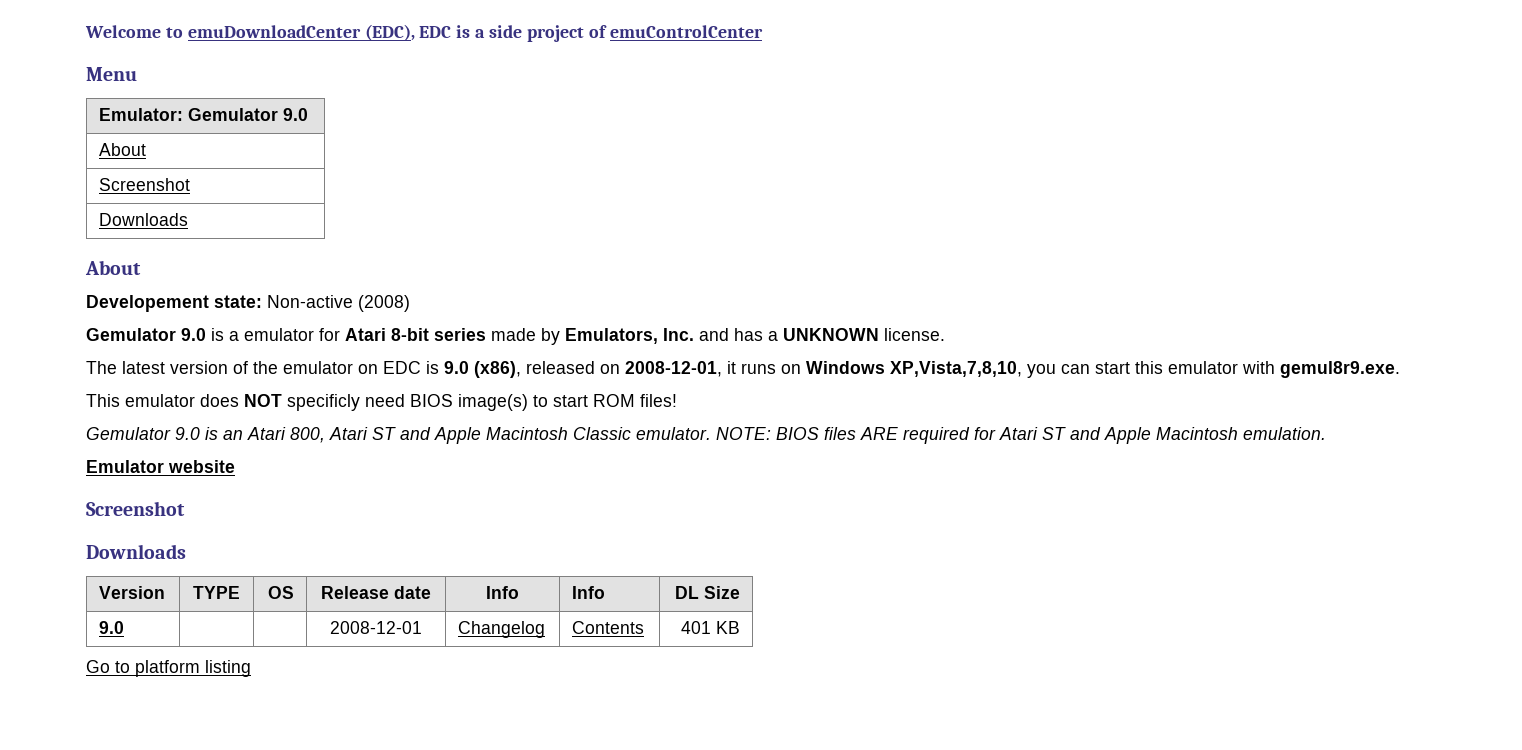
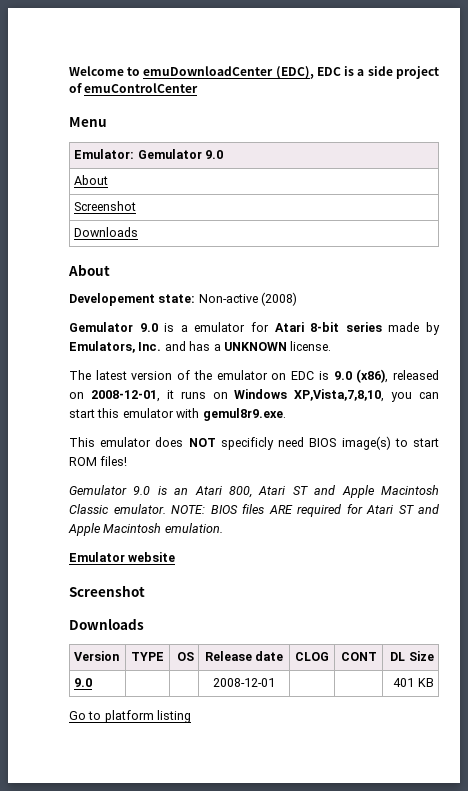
- Version | TYPE | OS | Release date | Info | Info | DL Size
+ Version | TYPE | OS | Release date | CLOG | CONT | DL Size
- 9.0 | | | 2008-12-01 | Changelog | Contents | 401 KB
+ 9.0 | | | 2008-12-01 | | | 401 KB

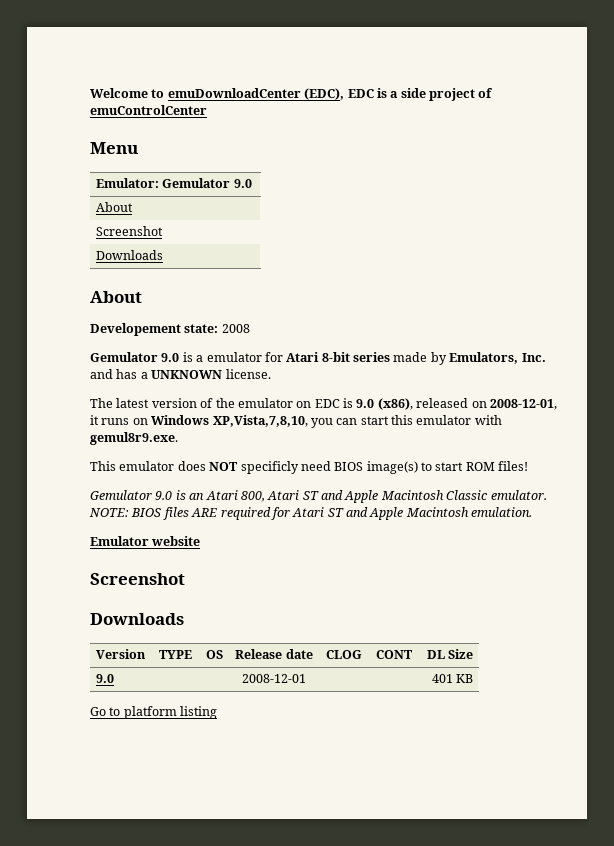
- Developement state: Non-active (2008)
+ Developement state: 2008

